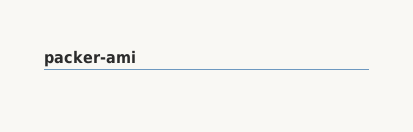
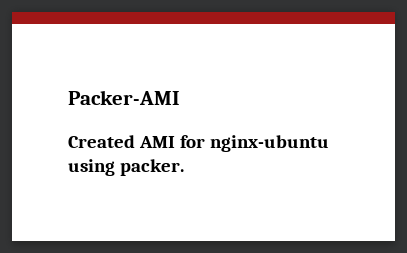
- packer-ami
+ Packer-AMI
+ Created AMI for nginx-ubuntu using packer.

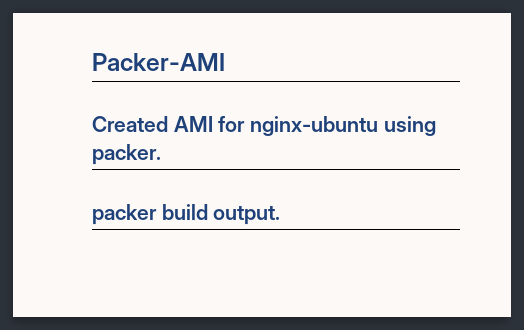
+ packer build output.

